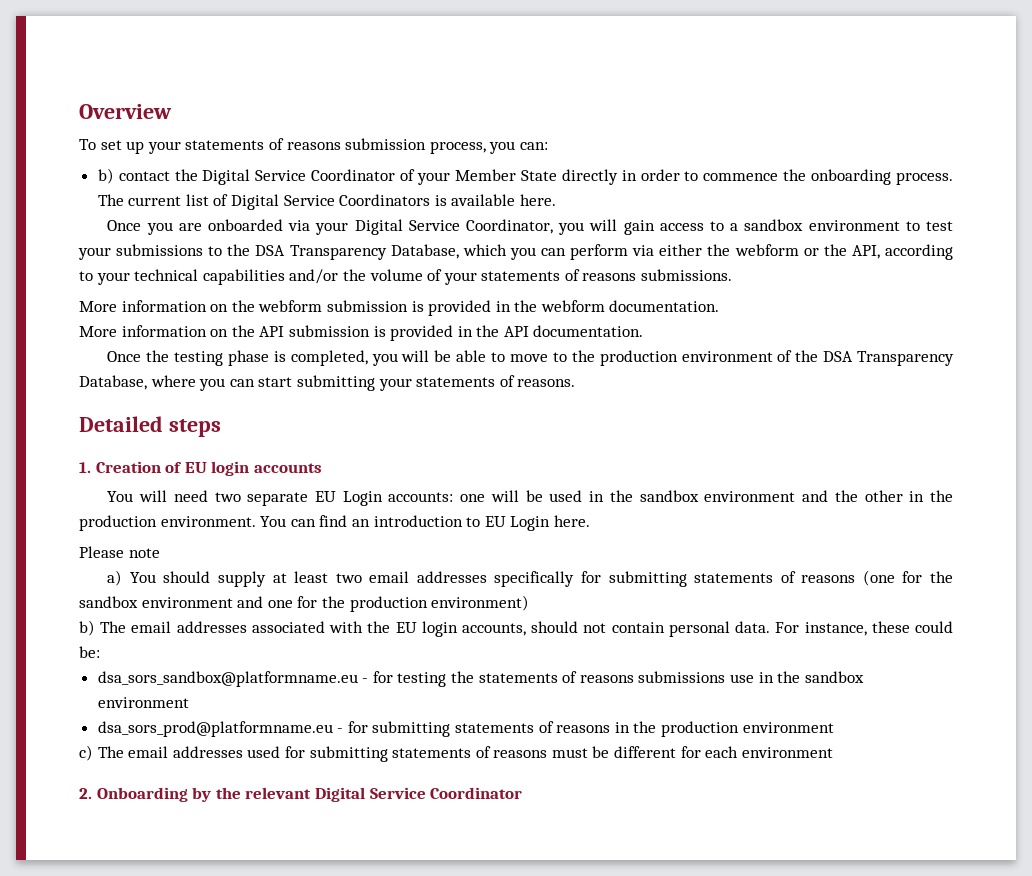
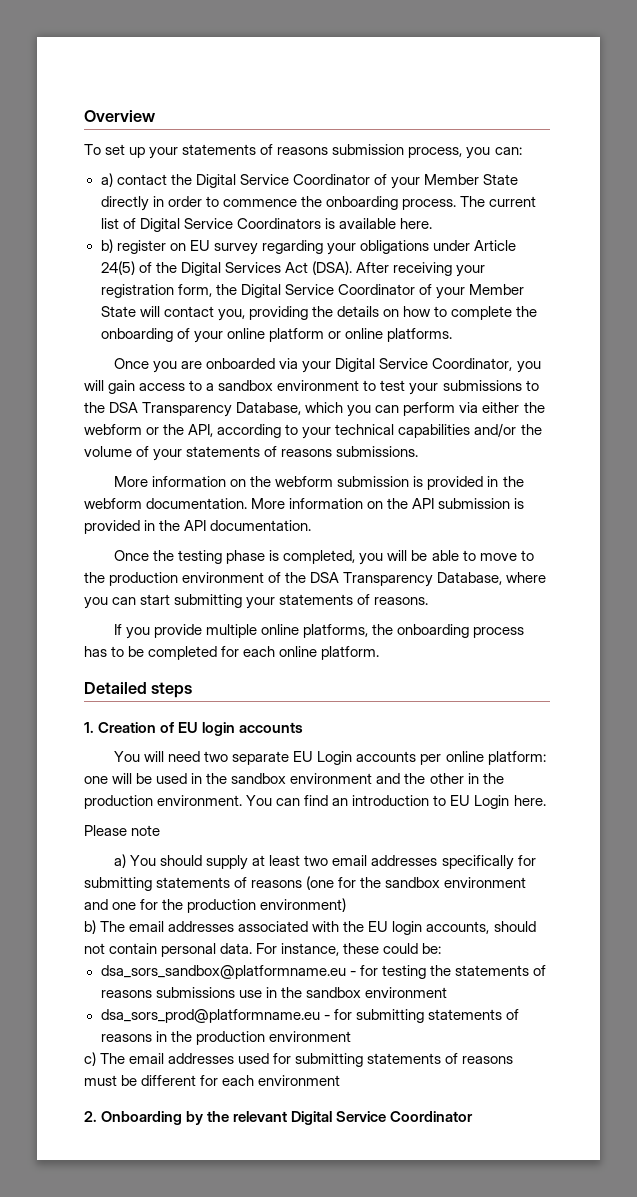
- b) contact the Digital Service Coordinator of your Member State directly in order to commence the onboarding process.
+ a) contact the Digital Service Coordinator of your Member State directly in order to commence the onboarding process.
+ b) register on EU survey regarding your obligations under Article 24(5) of the Digital Services Act (DSA). After receiving your registration form, the Digital Service Coordinator of your Member State will contact you, providing the details on how to complete the onboarding of your online platform or online platforms.
- More information on the webform submission is provided in the webform documentation.
- More information on the API submission is provided in the API documentation.
+ More information on the webform submission is provided in the webform documentation. More information on the API submission is provided in the API documentation.
+ If you provide multiple online platforms, the onboarding process has to be completed for each online platform.
- You will need two separate EU Login accounts: one will be used in the sandbox environment and the other in the production environment.
+ You will need two separate EU Login accounts per online platform: one will be used in the sandbox environment and the other in the production environment.

